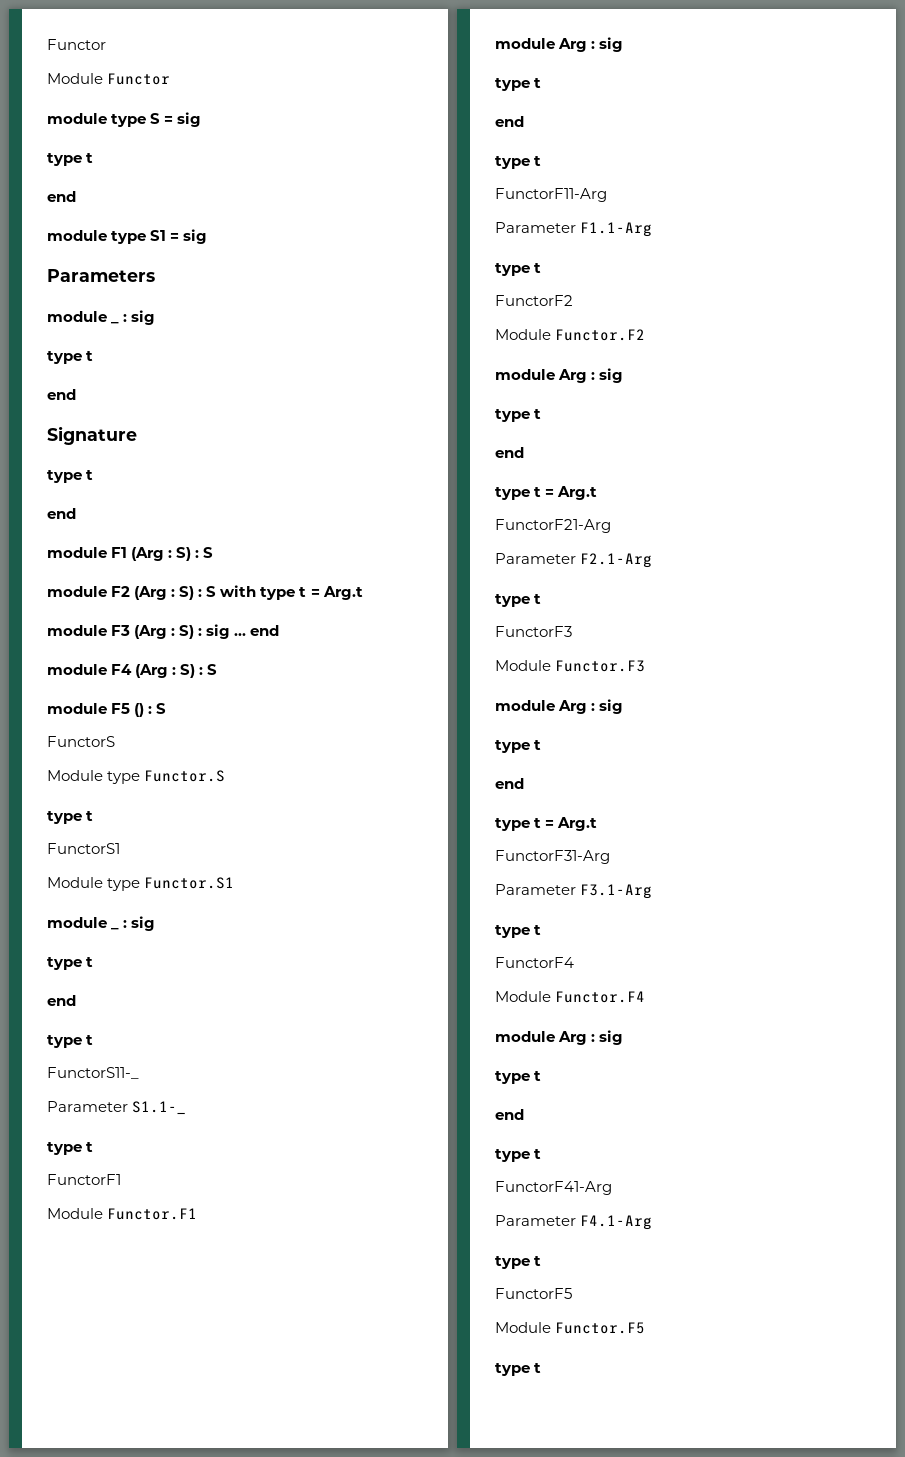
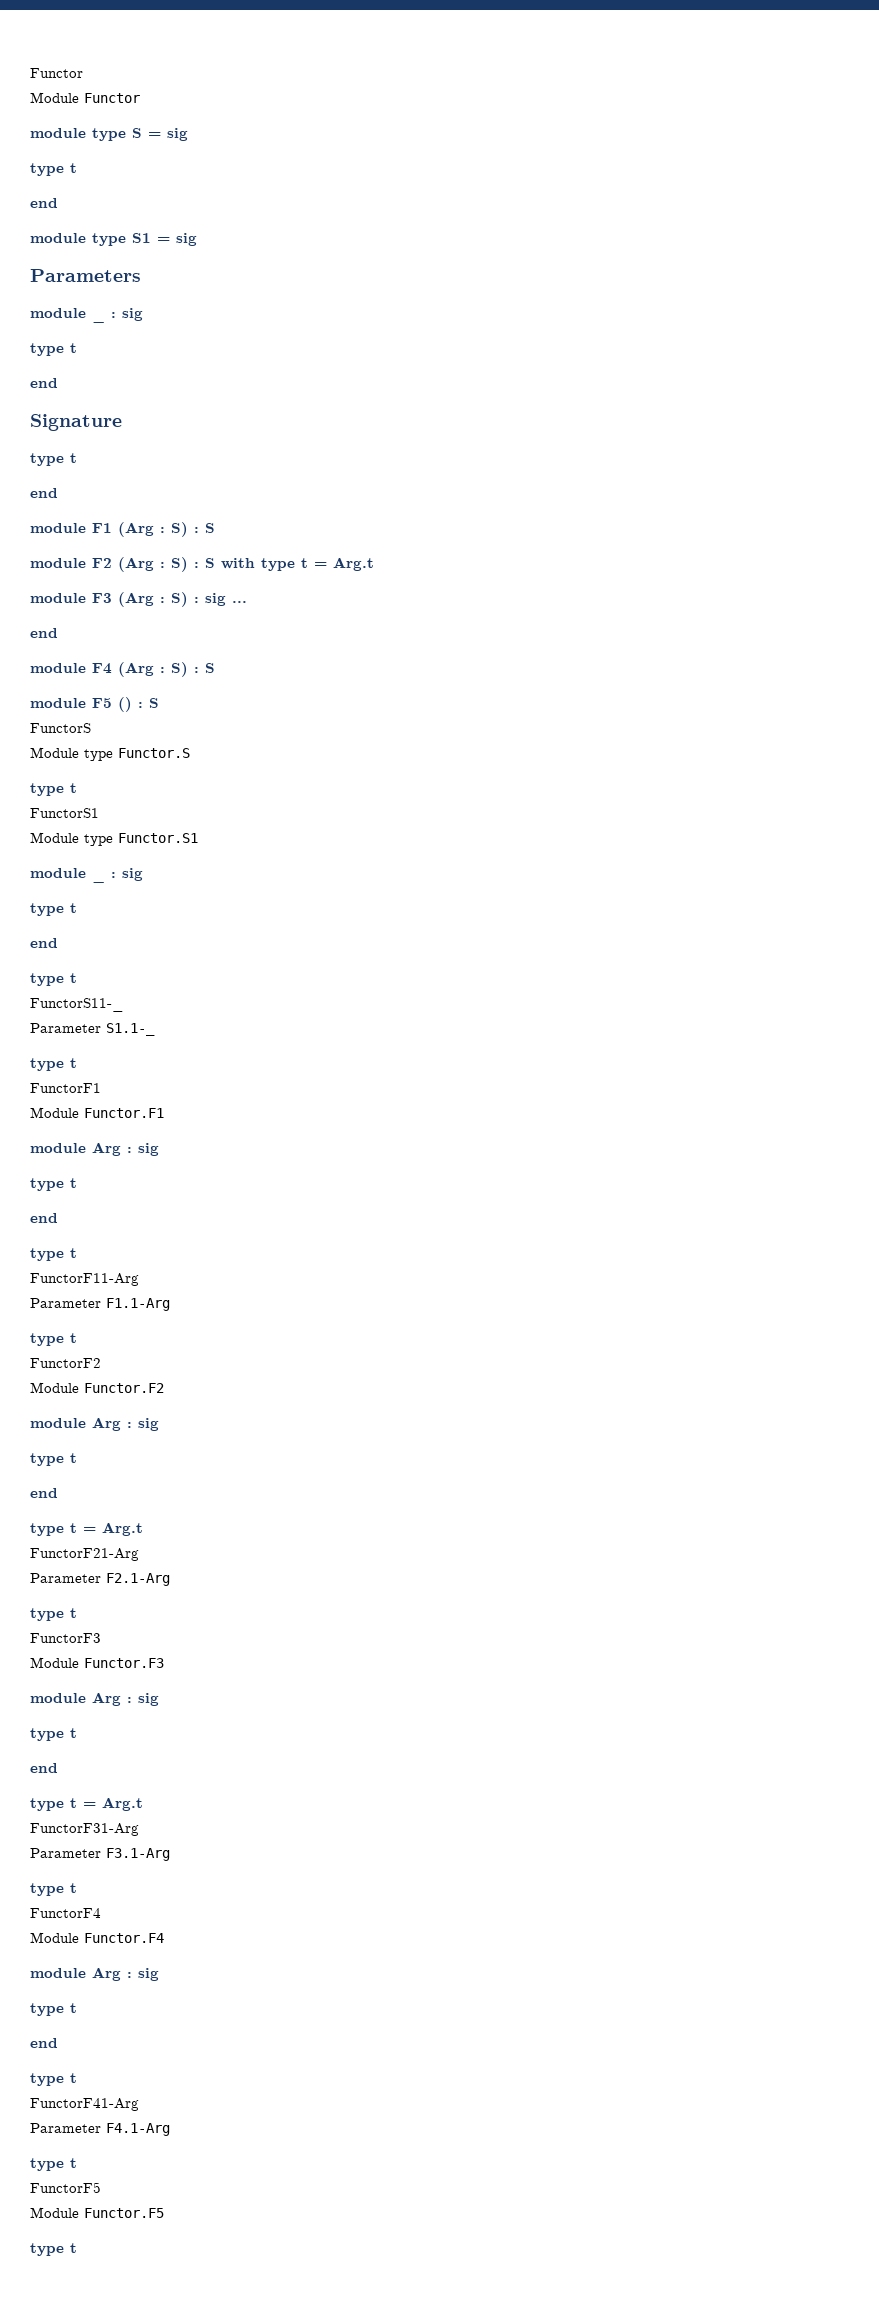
- module F3 (Arg : S) : sig ... end
+ module F3 (Arg : S) : sig ...
+ end

